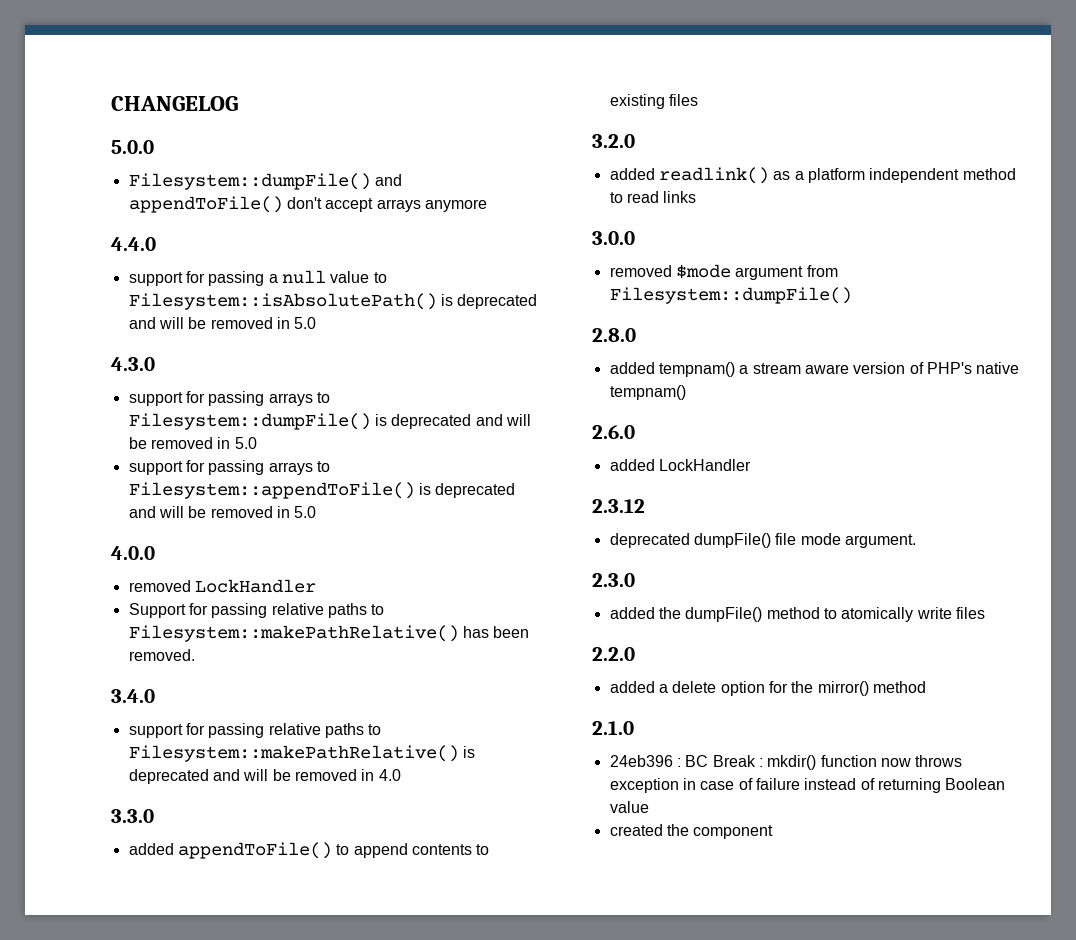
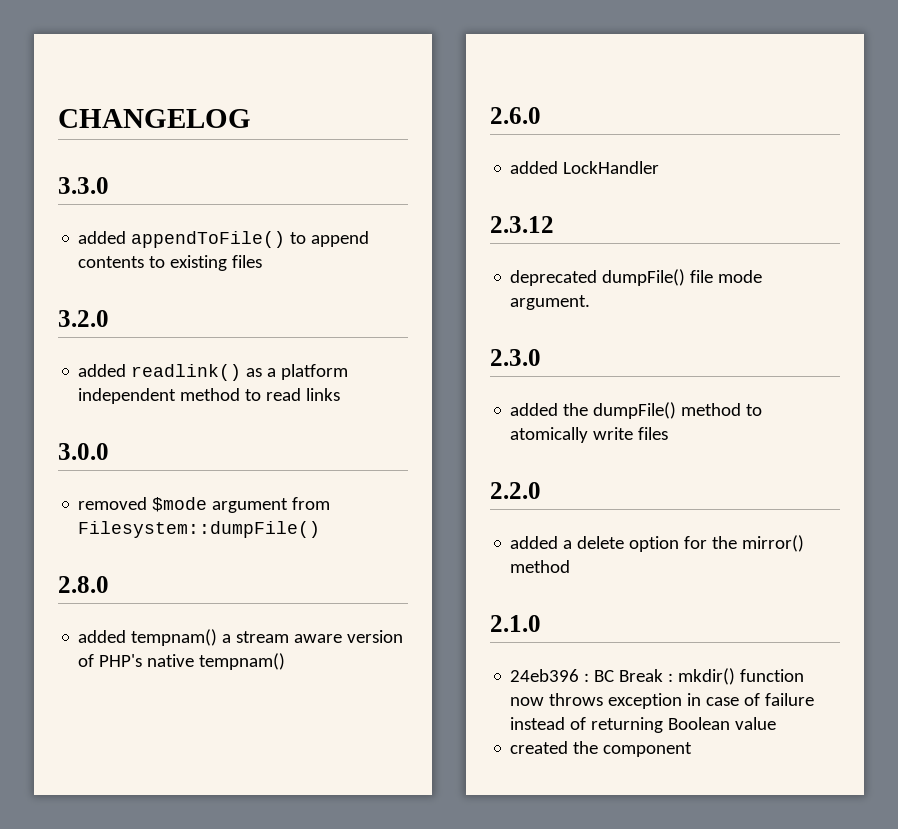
- 5.0.0
- Filesystem::dumpFile() and appendToFile() don't accept arrays anymore
- 4.4.0
- support for passing a null value to Filesystem::isAbsolutePath() is deprecated and will be removed in 5.0
- 4.3.0
- support for passing arrays to Filesystem::dumpFile() is deprecated and will be removed in 5.0
- support for passing arrays to Filesystem::appendToFile() is deprecated and will be removed in 5.0
- 4.0.0
- removed LockHandler
- Support for passing relative paths to Filesystem::makePathRelative() has been removed.
- 3.4.0
- support for passing relative paths to Filesystem::makePathRelative() is deprecated and will be removed in 4.0

